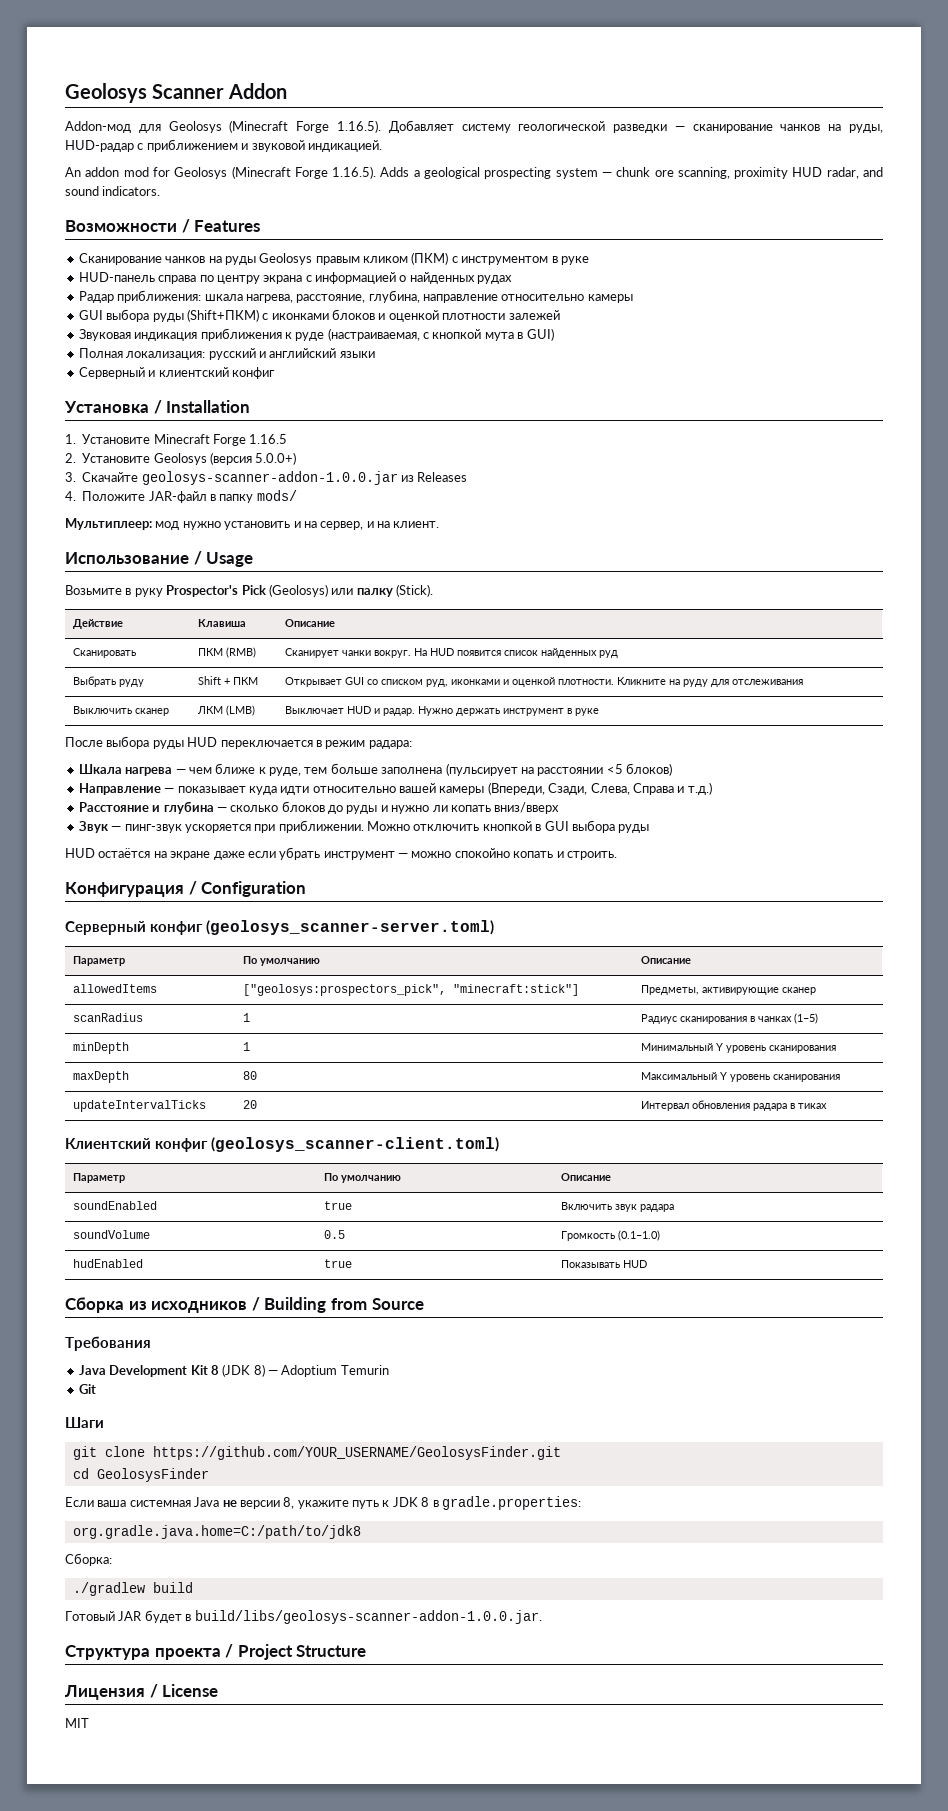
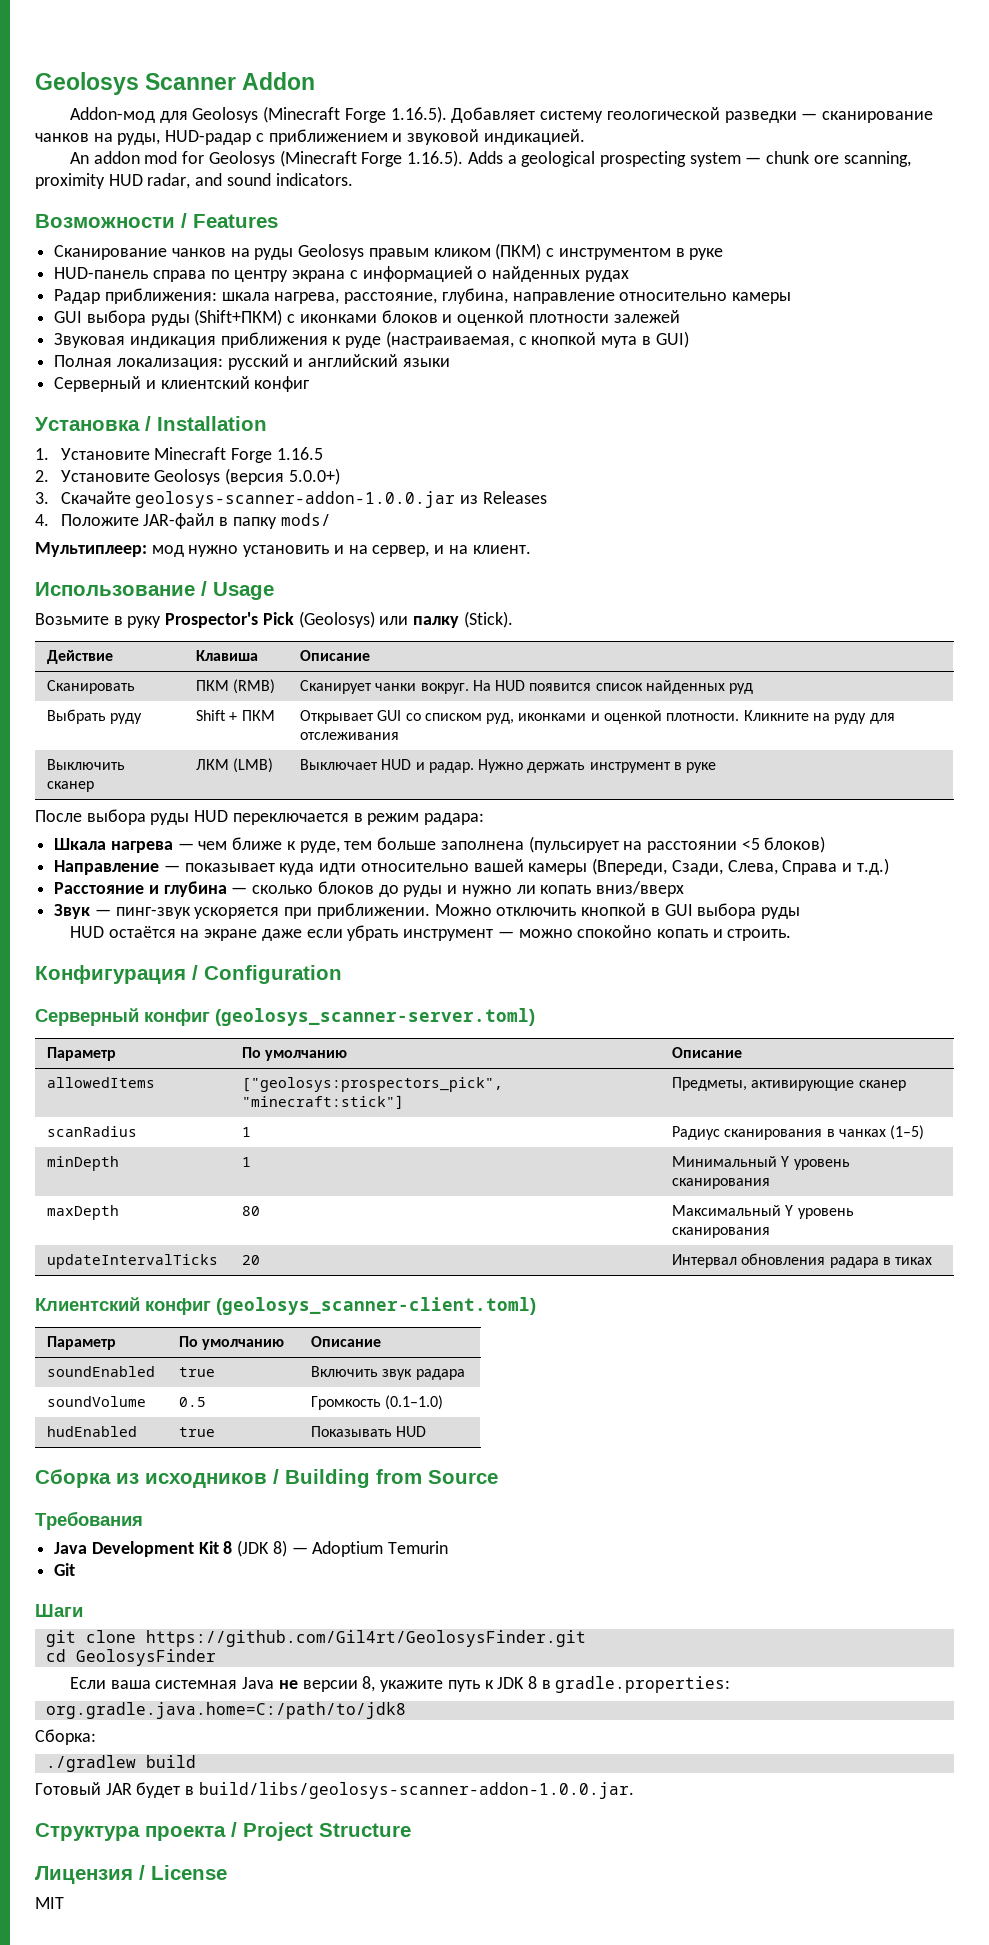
- git clone https://github.com/YOUR_USERNAME/GeolosysFinder.git
+ git clone https://github.com/Gil4rt/GeolosysFinder.git

